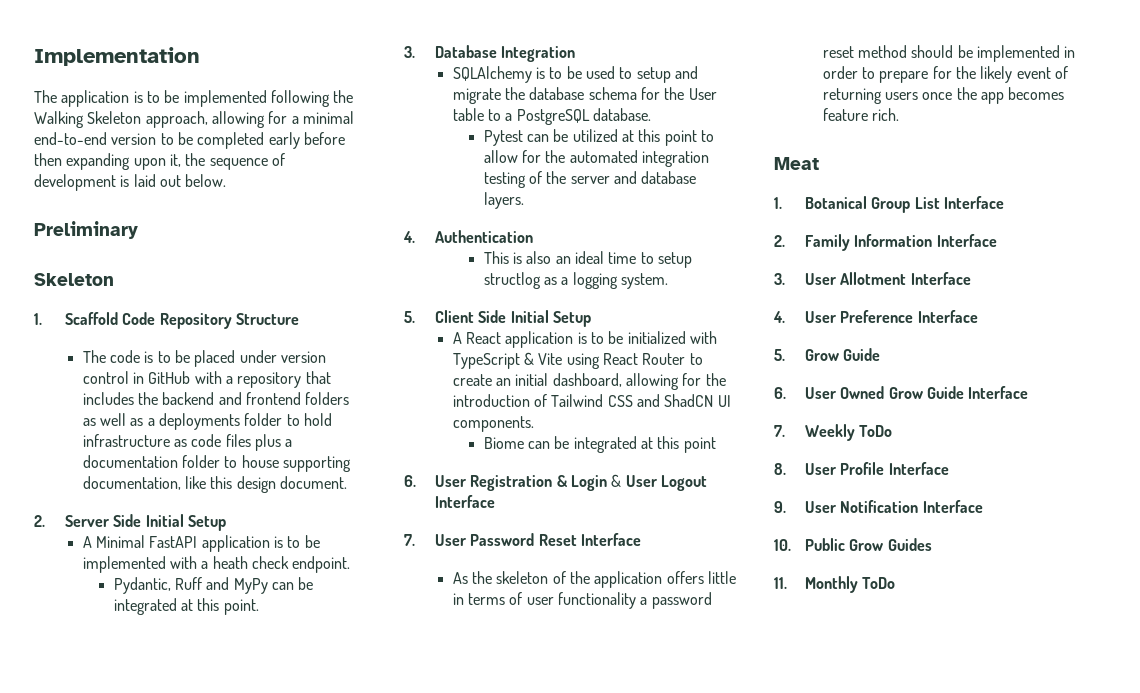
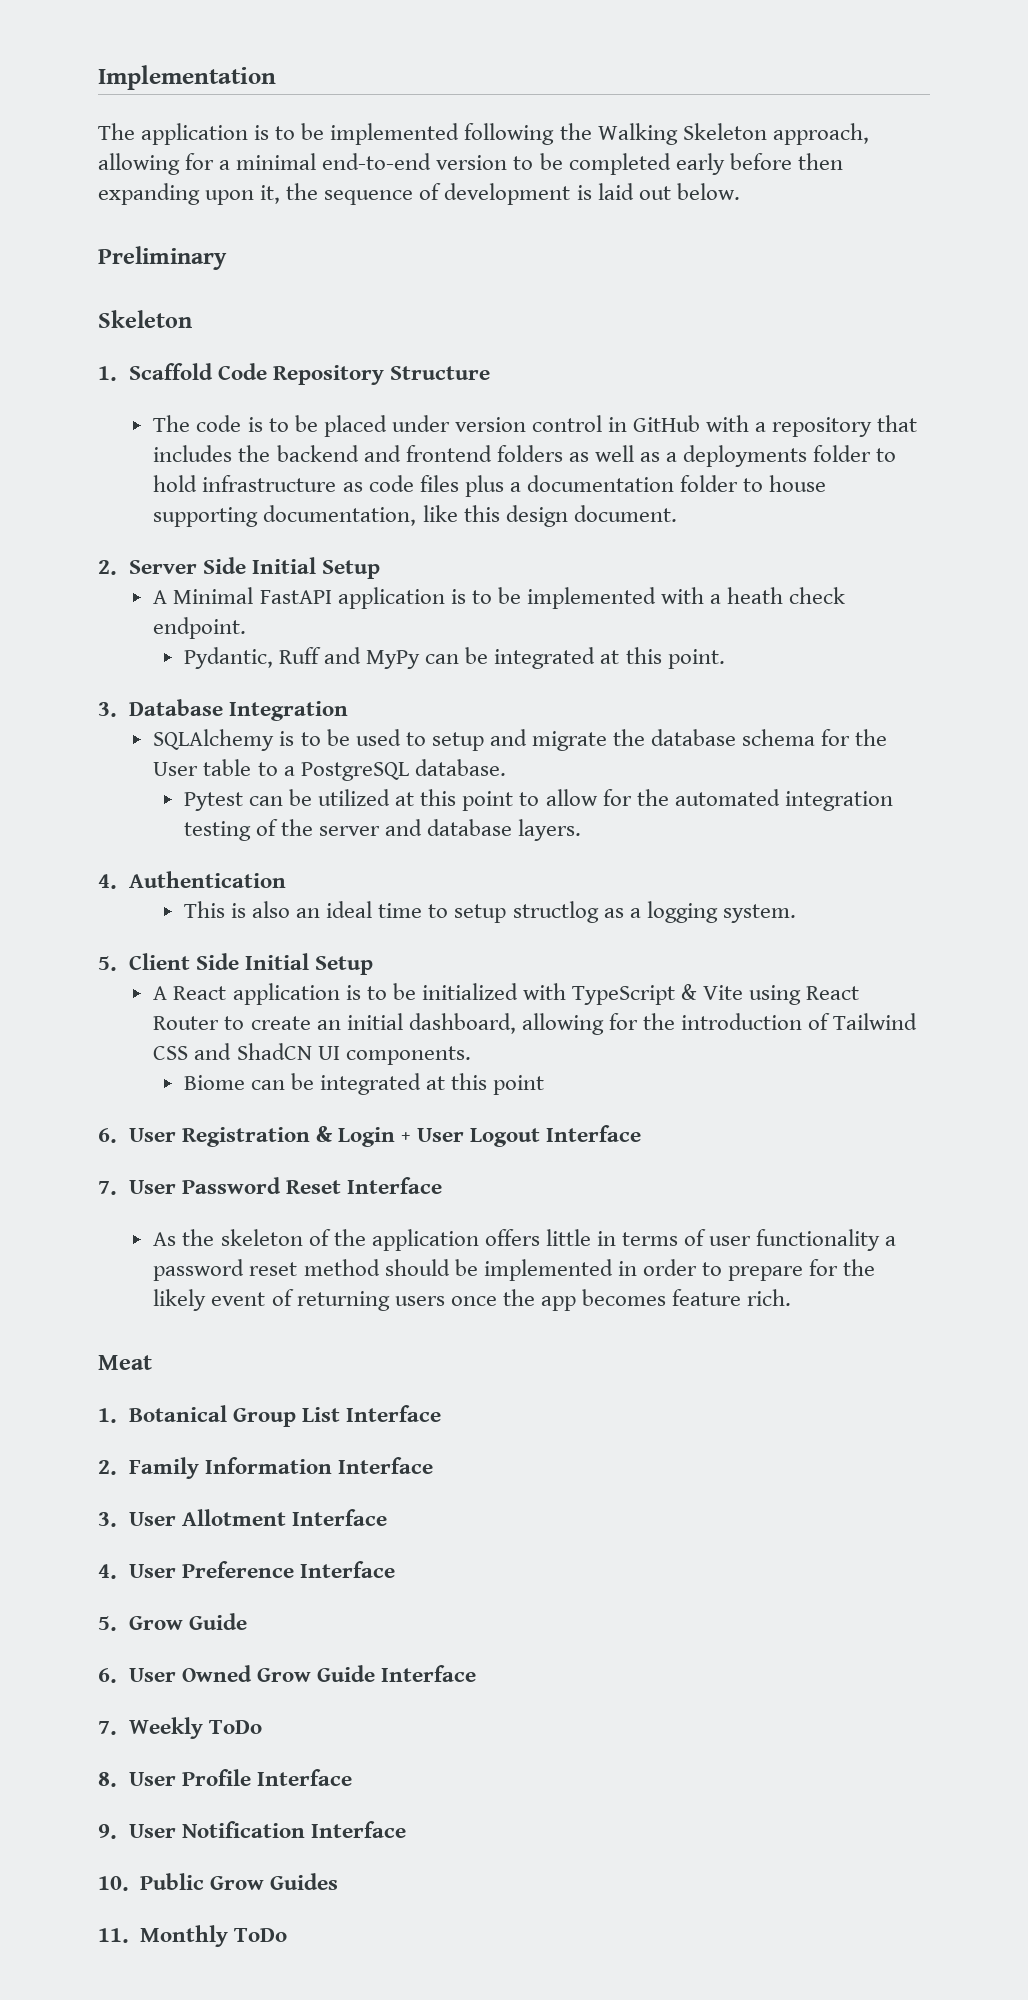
- 6. User Registration & Login & User Logout Interface
+ 6. User Registration & Login + User Logout Interface

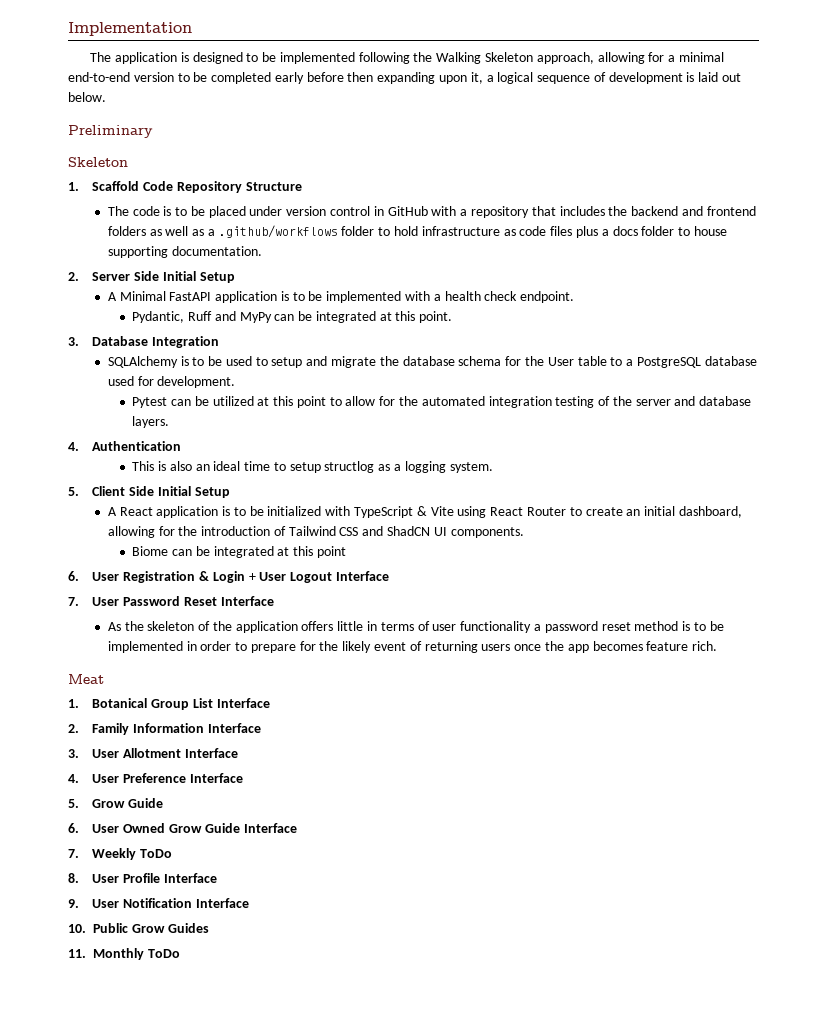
- The application is to be implemented following the Walking Skeleton approach, allowing for a minimal end-to-end version to be completed early before then expanding upon it, the sequence of development is laid out below.
+ The application is designed to be implemented following the Walking Skeleton approach, allowing for a minimal end-to-end version to be completed early before then expanding upon it, a logical sequence of development is laid out below.
- The code is to be placed under version control in GitHub with a repository that includes the backend and frontend folders as well as a deployments folder to hold infrastructure as code files plus a documentation folder to house supporting documentation, like this design document.
+ The code is to be placed under version control in GitHub with a repository that includes the backend and frontend folders as well as a .github/workflows folder to hold infrastructure as code files plus a docs folder to house supporting documentation.
- A Minimal FastAPI application is to be implemented with a heath check endpoint.
+ A Minimal FastAPI application is to be implemented with a health check endpoint.
- SQLAlchemy is to be used to setup and migrate the database schema for the User table to a PostgreSQL database.
+ SQLAlchemy is to be used to setup and migrate the database schema for the User table to a PostgreSQL database used for development.
- As the skeleton of the application offers little in terms of user functionality a password reset method should be implemented in order to prepare for the likely event of returning users once the app becomes feature rich.
+ As the skeleton of the application offers little in terms of user functionality a password reset method is to be implemented in order to prepare for the likely event of returning users once the app becomes feature rich.

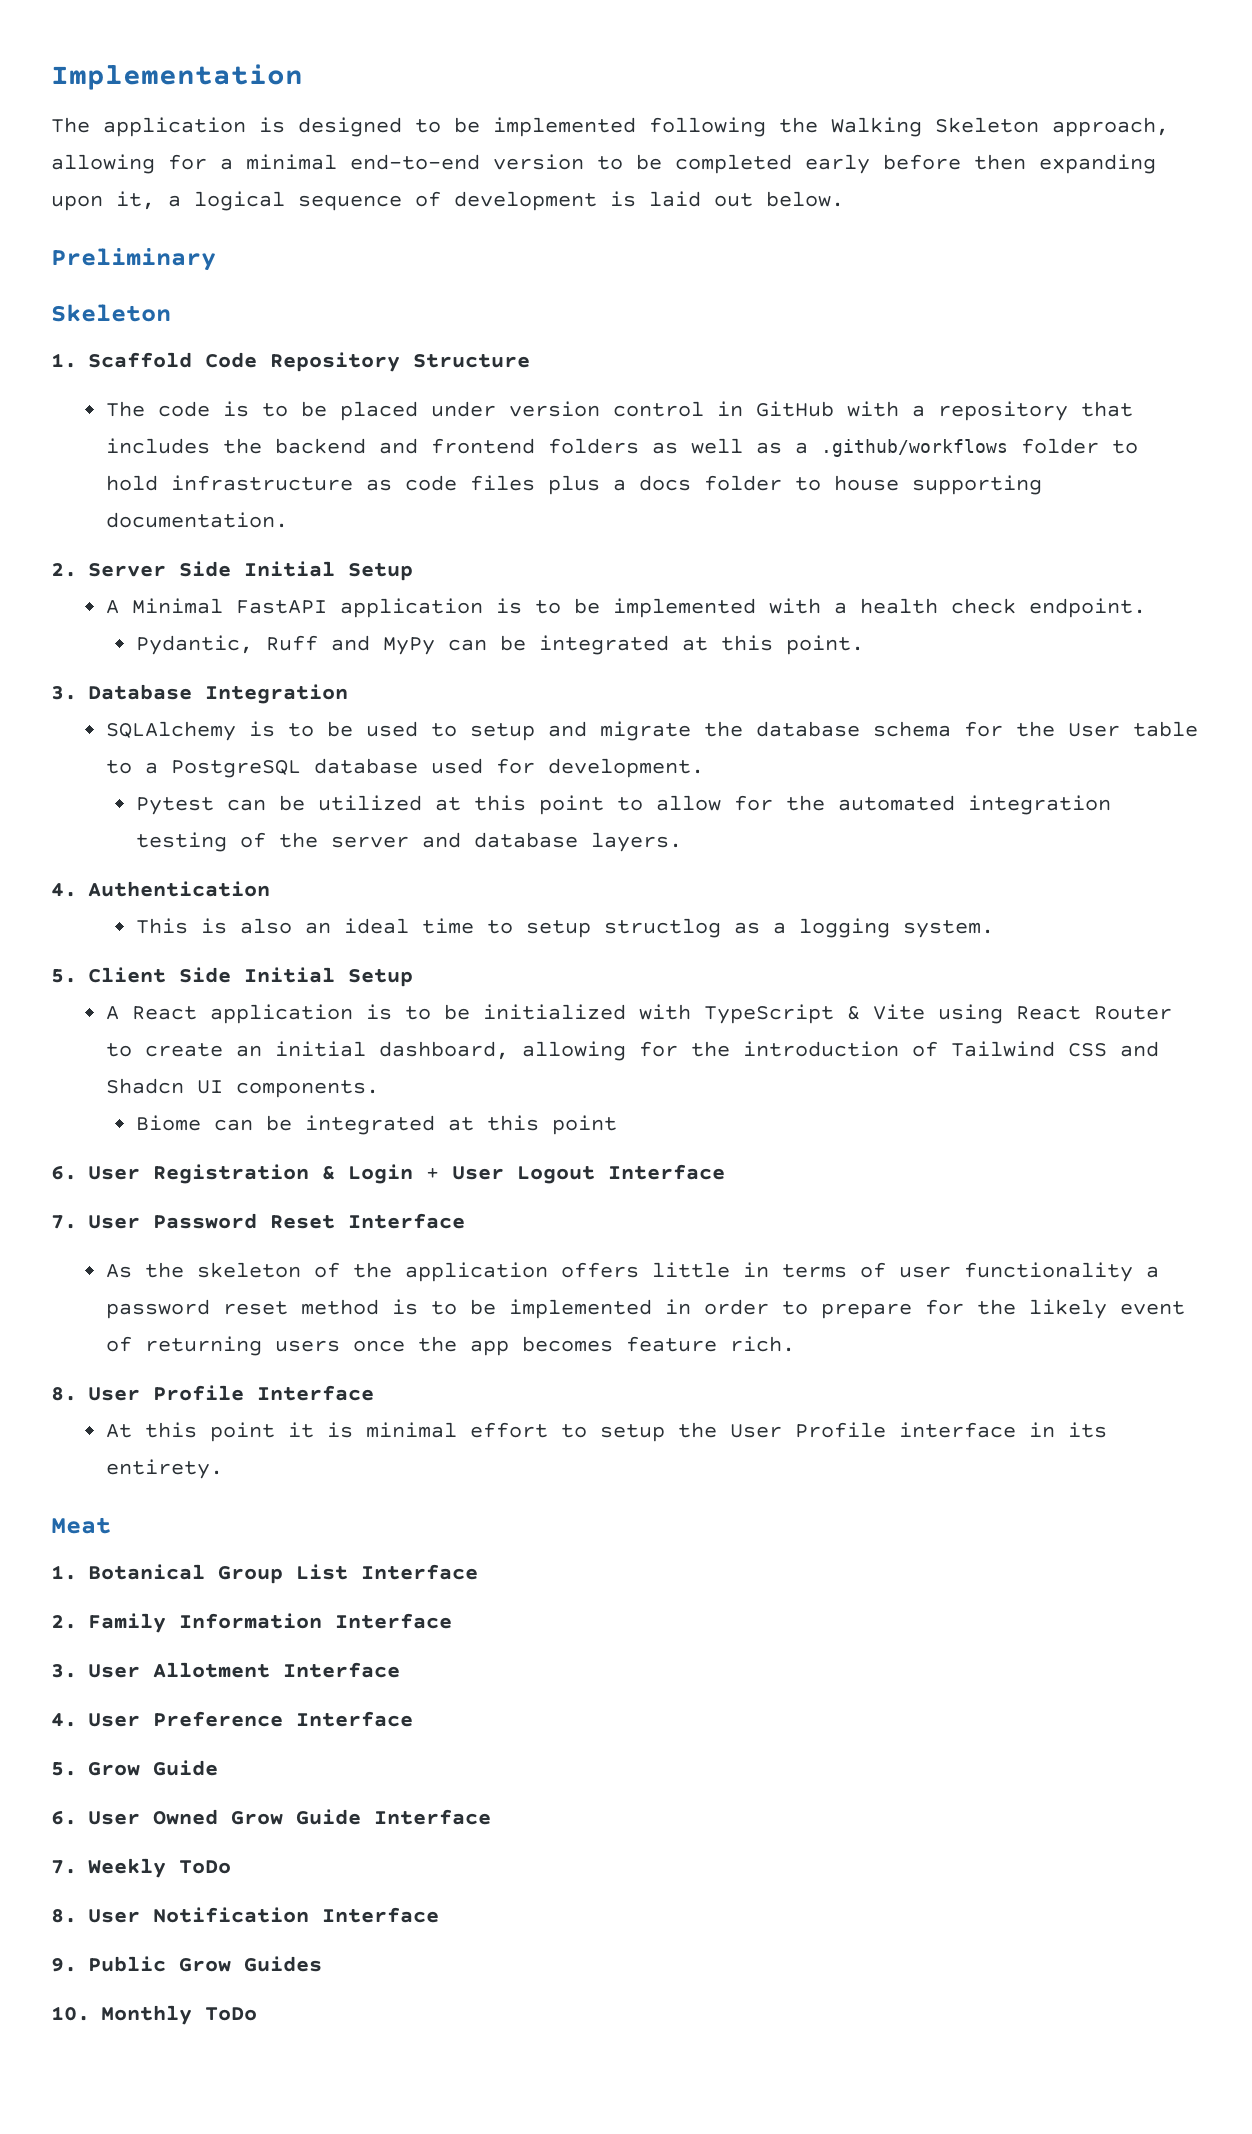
- A React application is to be initialized with TypeScript & Vite using React Router to create an initial dashboard, allowing for the introduction of Tailwind CSS and ShadCN UI components.
+ A React application is to be initialized with TypeScript & Vite using React Router to create an initial dashboard, allowing for the introduction of Tailwind CSS and Shadcn UI components.
+ 8. User Profile Interface
+ At this point it is minimal effort to setup the User Profile interface in its entirety.
- 8. User Profile Interface
- 9. User Notification Interface
+ 8. User Notification Interface
- 10. Public Grow Guides
+ 9. Public Grow Guides
- 11. Monthly ToDo
+ 10. Monthly ToDo

